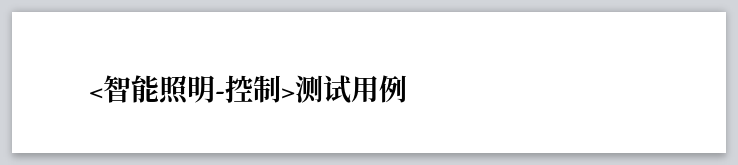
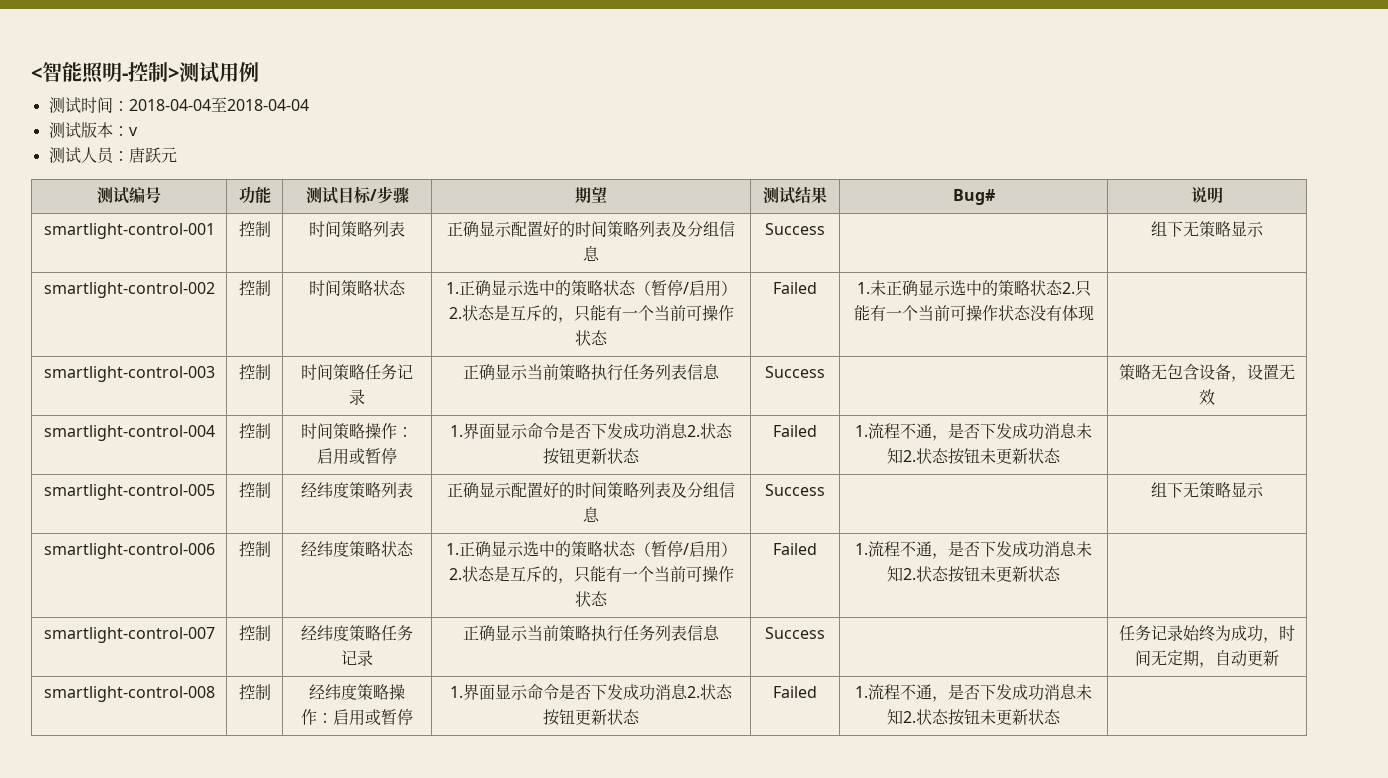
+ 测试时间：2018-04-04至2018-04-04
+ 测试版本：v
+ 测试人员：唐跃元
+ 测试编号 | 功能 | 测试目标/步骤 | 期望 | 测试结果 | Bug# | 说明
+ smartlight-control-001 | 控制 | 时间策略列表 | 正确显示配置好的时间策略列表及分组信息 | Success | | 组下无策略显示
+ smartlight-control-002 | 控制 | 时间策略状态 | 1.正确显示选中的策略状态（暂停/启用）2.状态是互斥的，只能有一个当前可操作状态 | Failed | 1.未正确显示选中的策略状态2.只能有一个当前可操作状态没有体现 |
+ smartlight-control-003 | 控制 | 时间策略任务记录 | 正确显示当前策略执行任务列表信息 | Success | | 策略无包含设备，设置无效
+ smartlight-control-004 | 控制 | 时间策略操作：启用或暂停 | 1.界面显示命令是否下发成功消息2.状态按钮更新状态 | Failed | 1.流程不通，是否下发成功消息未知2.状态按钮未更新状态 |
+ smartlight-control-005 | 控制 | 经纬度策略列表 | 正确显示配置好的时间策略列表及分组信息 | Success | | 组下无策略显示
+ smartlight-control-006 | 控制 | 经纬度策略状态 | 1.正确显示选中的策略状态（暂停/启用）2.状态是互斥的，只能有一个当前可操作状态 | Failed | 1.流程不通，是否下发成功消息未知2.状态按钮未更新状态 |
+ smartlight-control-007 | 控制 | 经纬度策略任务记录 | 正确显示当前策略执行任务列表信息 | Success | | 任务记录始终为成功，时间无定期，自动更新
+ smartlight-control-008 | 控制 | 经纬度策略操作：启用或暂停 | 1.界面显示命令是否下发成功消息2.状态按钮更新状态 | Failed | 1.流程不通，是否下发成功消息未知2.状态按钮未更新状态 |

